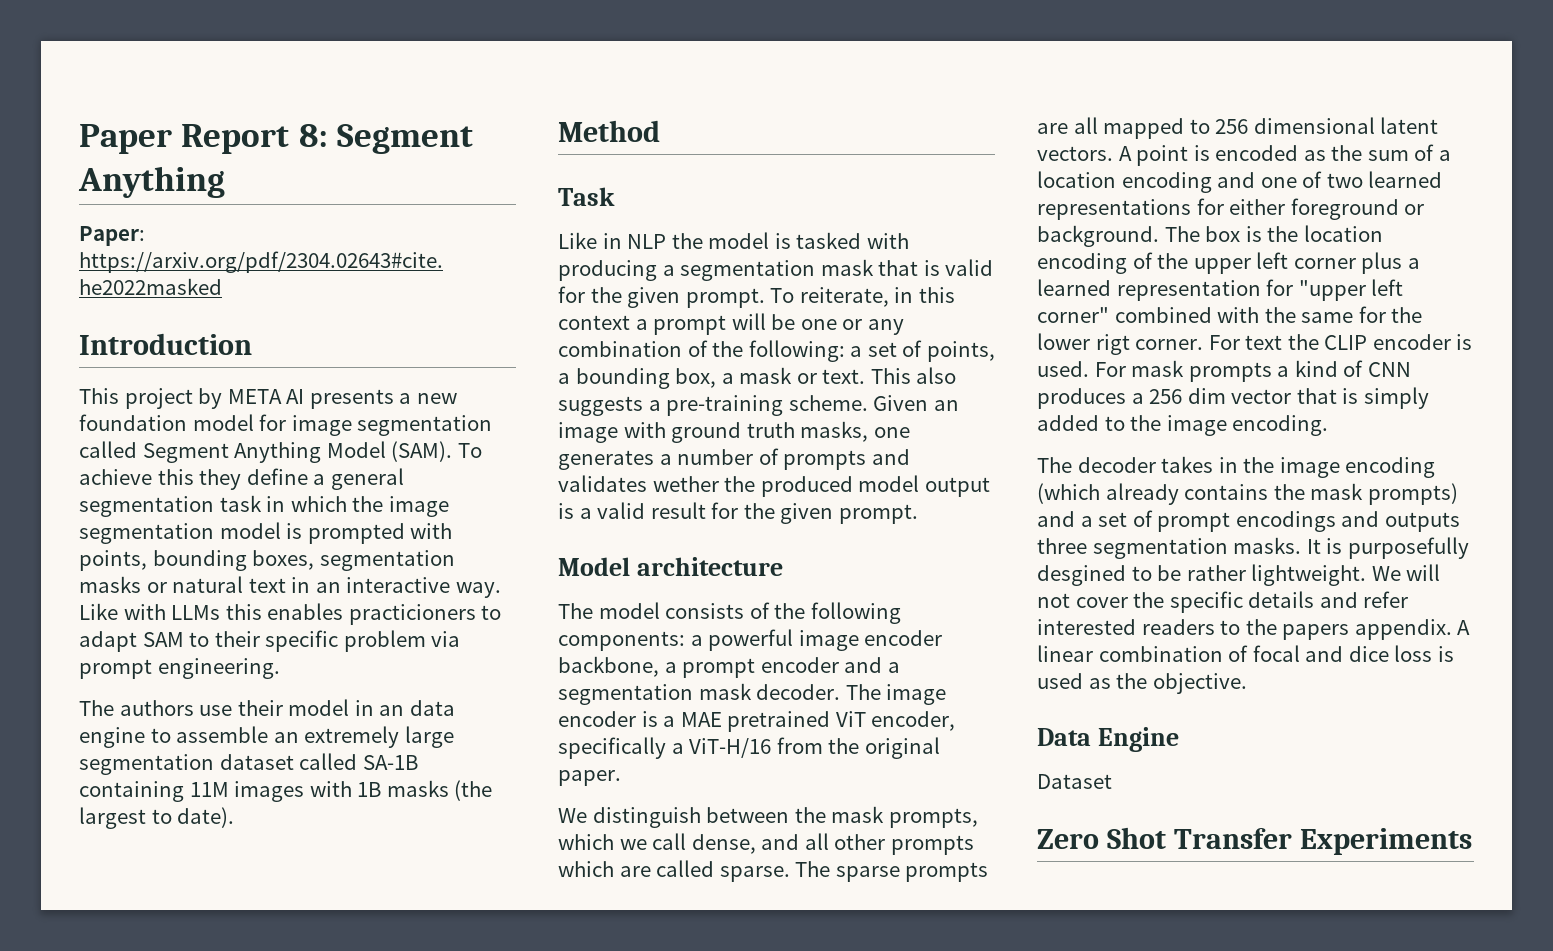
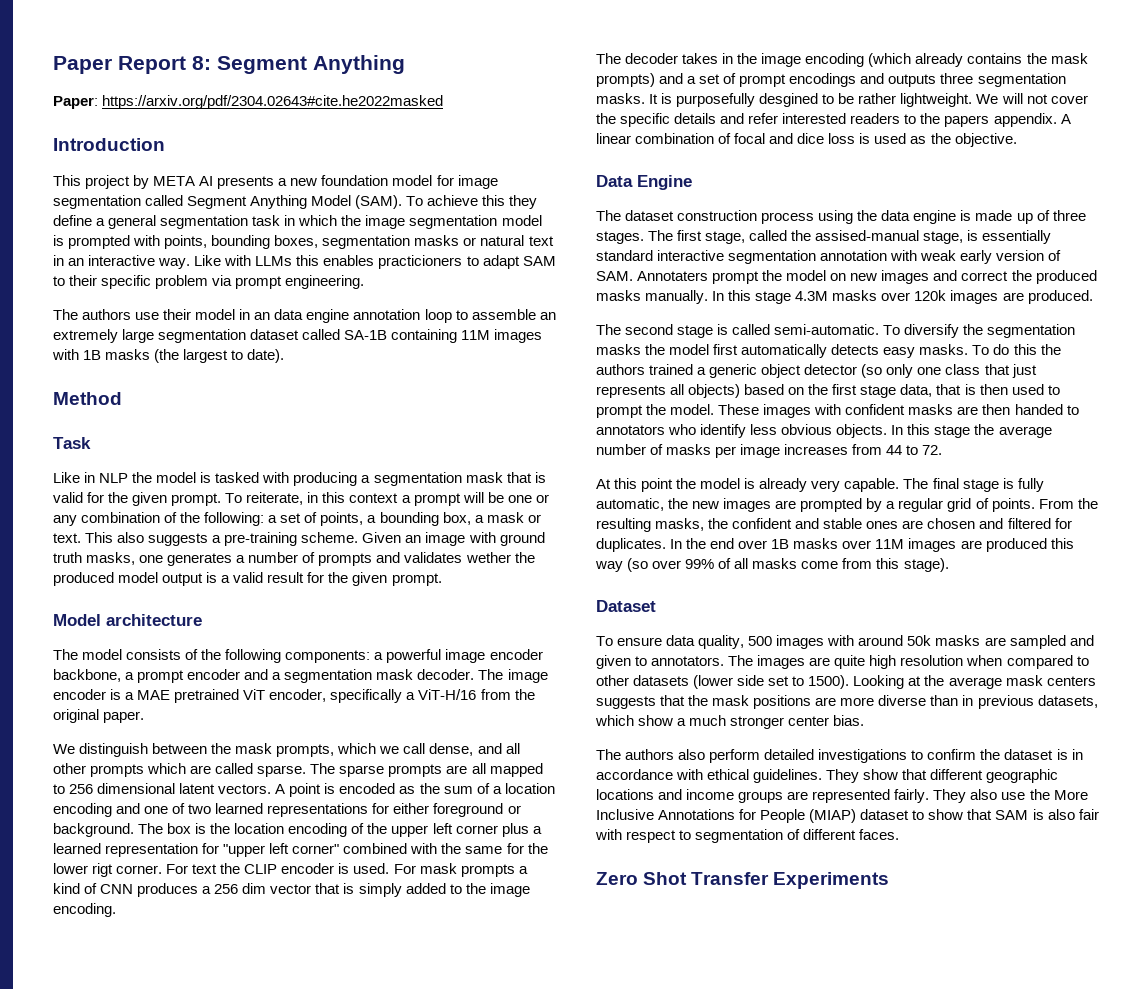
- The authors use their model in an data engine to assemble an extremely large segmentation dataset called SA-1B containing 11M images with 1B masks (the largest to date).
+ The authors use their model in an data engine annotation loop to assemble an extremely large segmentation dataset called SA-1B containing 11M images with 1B masks (the largest to date).
+ The dataset construction process using the data engine is made up of three stages. The first stage, called the assised-manual stage, is essentially standard interactive segmentation annotation with weak early version of SAM. Annotaters prompt the model on new images and correct the produced masks manually. In this stage 4.3M masks over 120k images are produced.
+ The second stage is called semi-automatic. To diversify the segmentation masks the model first automatically detects easy masks. To do this the authors trained a generic object detector (so only one class that just represents all objects) based on the first stage data, that is then used to prompt the model. These images with confident masks are then handed to annotators who identify less obvious objects. In this stage the average number of masks per image increases from 44 to 72.
+ At this point the model is already very capable. The final stage is fully automatic, the new images are prompted by a regular grid of points. From the resulting masks, the confident and stable ones are chosen and filtered for duplicates. In the end over 1B masks over 11M images are produced this way (so over 99% of all masks come from this stage).
  Dataset
+ To ensure data quality, 500 images with around 50k masks are sampled and given to annotators. The images are quite high resolution when compared to other datasets (lower side set to 1500). Looking at the average mask centers suggests that the mask positions are more diverse than in previous datasets, which show a much stronger center bias.
+ The authors also perform detailed investigations to confirm the dataset is in accordance with ethical guidelines. They show that different geographic locations and income groups are represented fairly. They also use the More Inclusive Annotations for People (MIAP) dataset to show that SAM is also fair with respect to segmentation of different faces.

